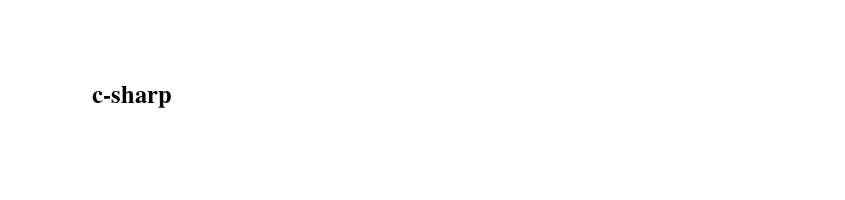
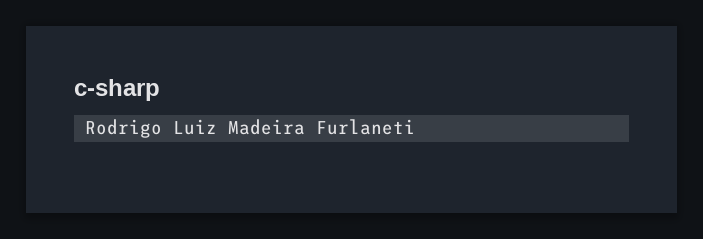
+ Rodrigo Luiz Madeira Furlaneti

